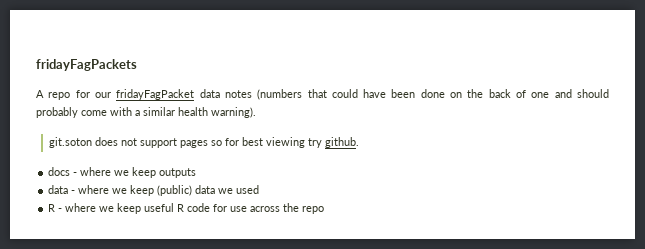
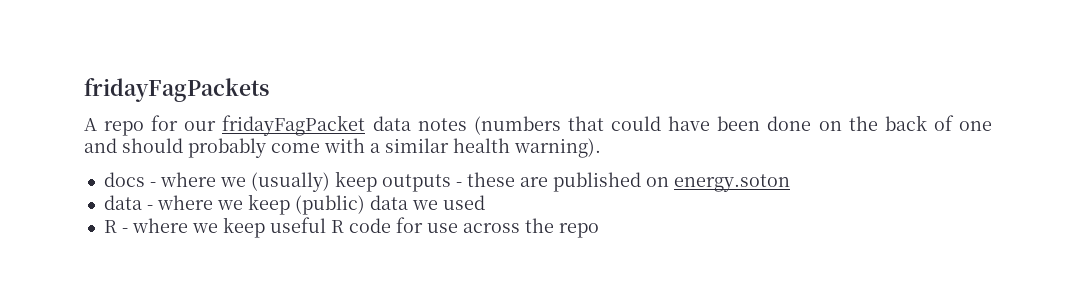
- git.soton does not support pages so for best viewing try github.
- docs - where we keep outputs
+ docs - where we (usually) keep outputs - these are published on energy.soton

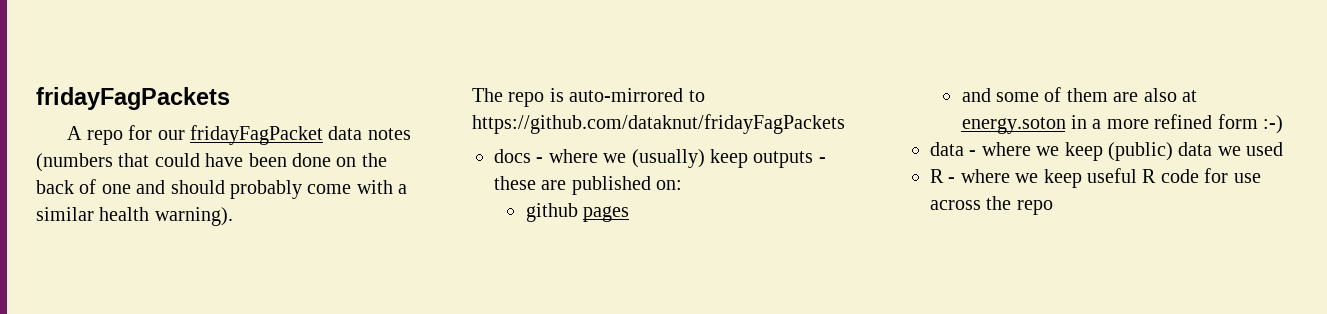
+ The repo is auto-mirrored to https://github.com/dataknut/fridayFagPackets
- docs - where we (usually) keep outputs - these are published on energy.soton
+ docs - where we (usually) keep outputs - these are published on:
+ github pages
+ and some of them are also at energy.soton in a more refined form :-)

